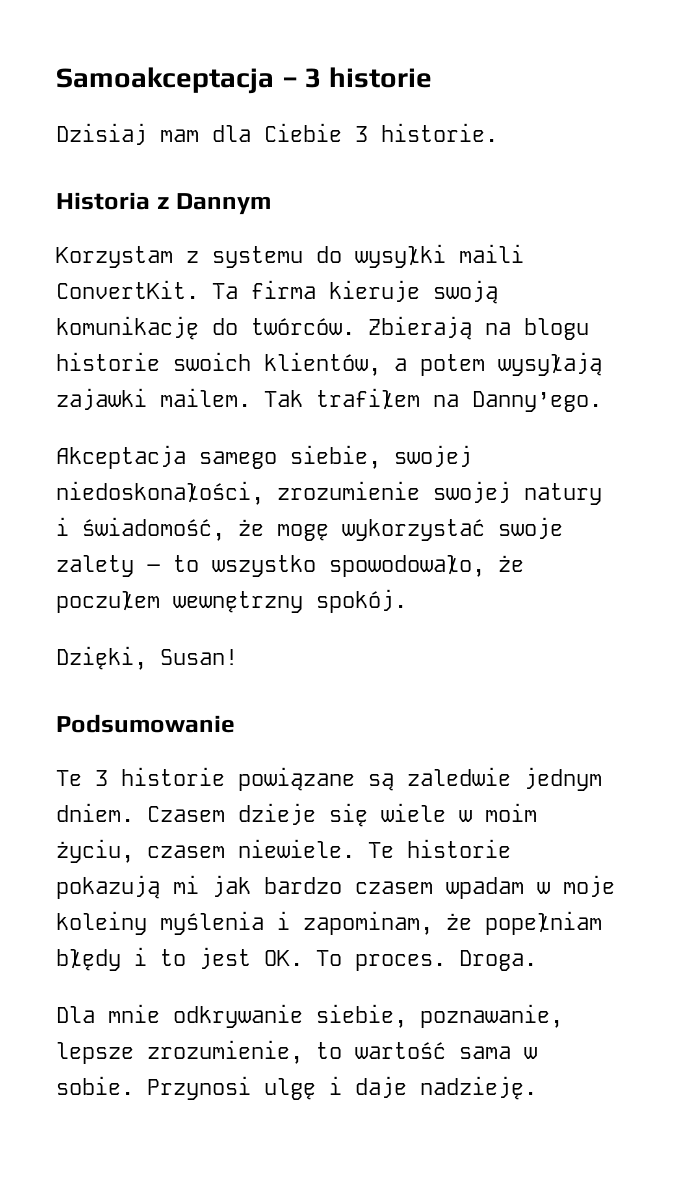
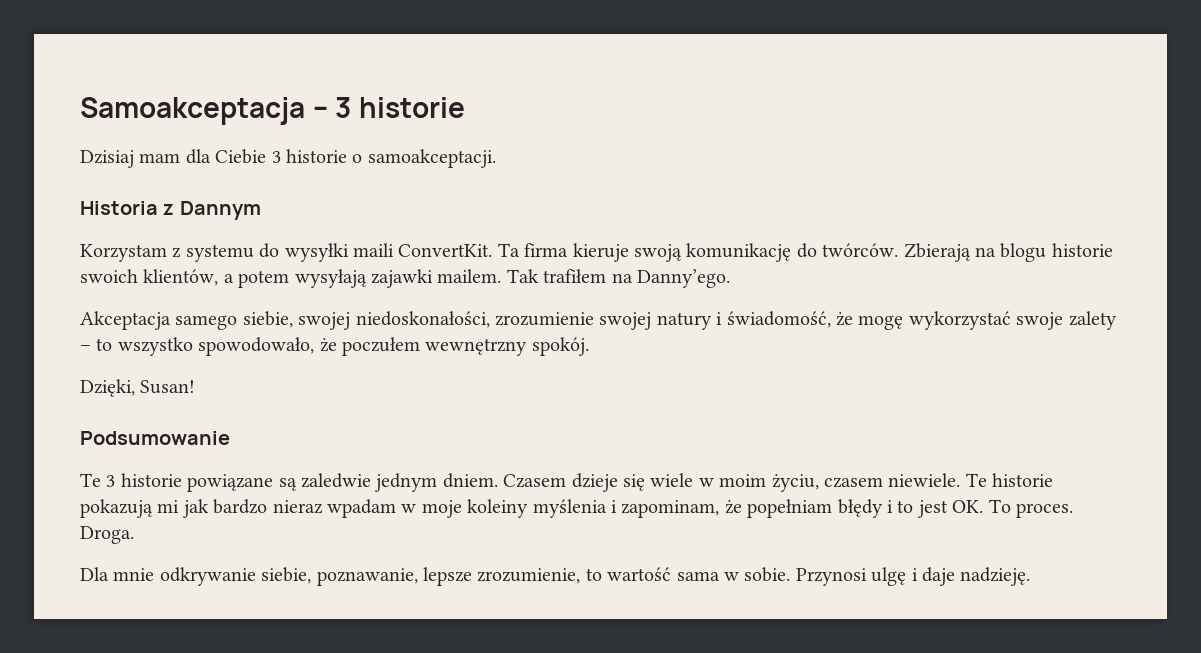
- Dzisiaj mam dla Ciebie 3 historie.
+ Dzisiaj mam dla Ciebie 3 historie o samoakceptacji.
- Te historie pokazują mi jak bardzo czasem wpadam w moje koleiny myślenia i zapominam, że popełniam błędy i to jest OK. To proces.
+ Te historie pokazują mi jak bardzo nieraz wpadam w moje koleiny myślenia i zapominam, że popełniam błędy i to jest OK. To proces.

